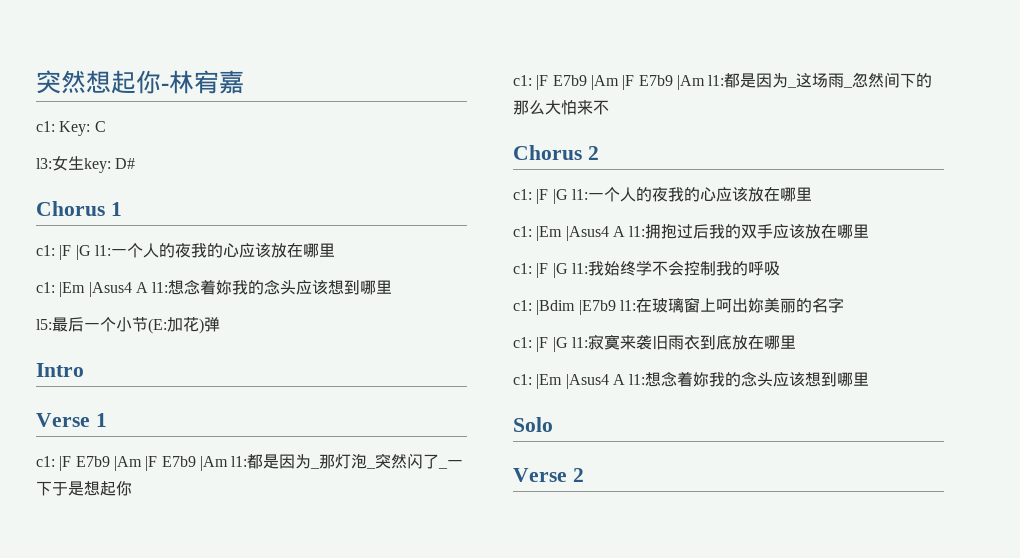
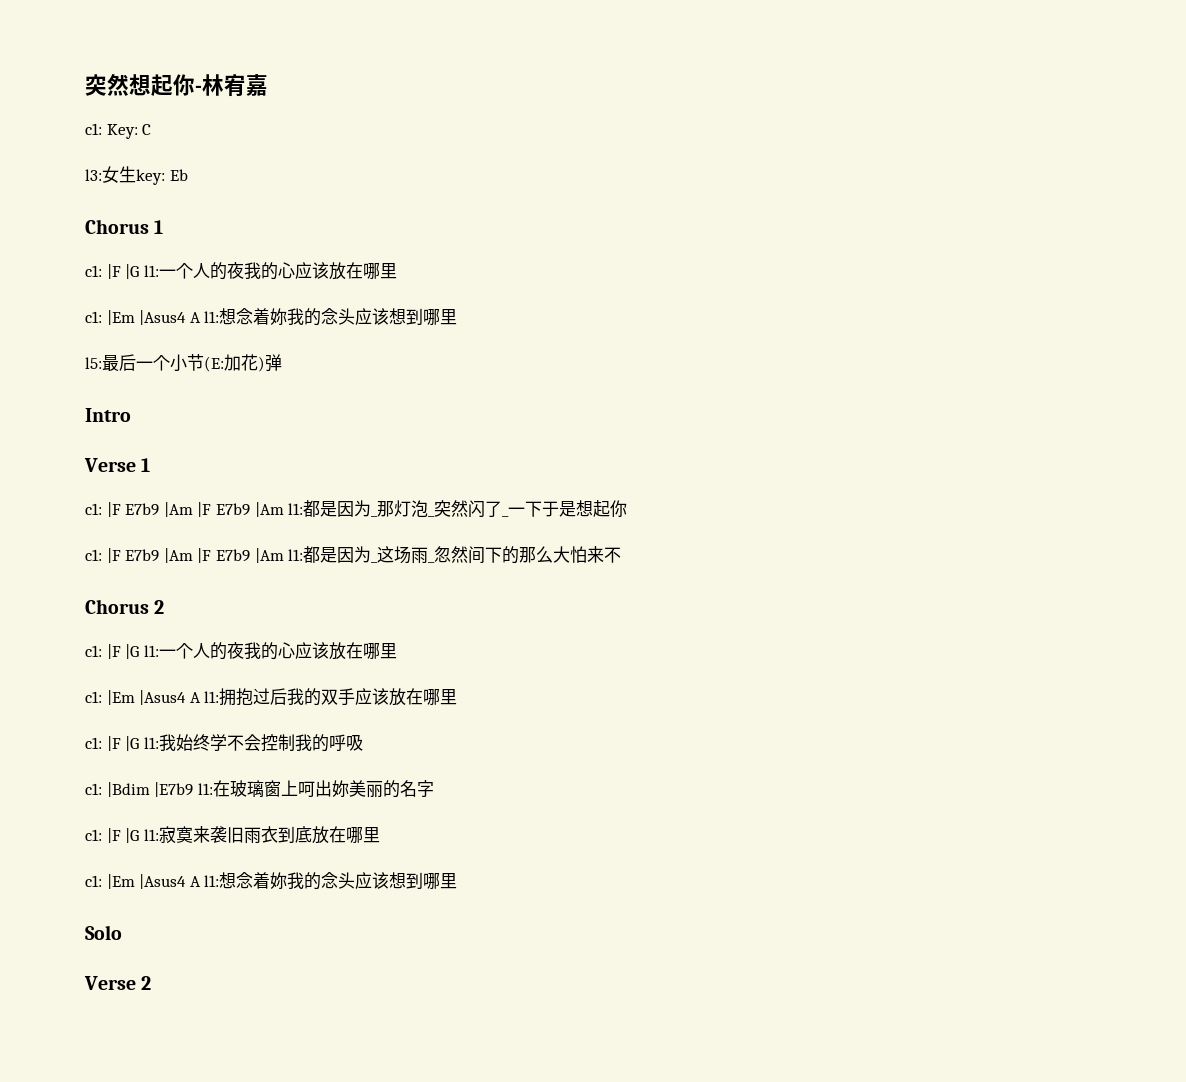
- l3:女生key: D#
+ l3:女生key: Eb

